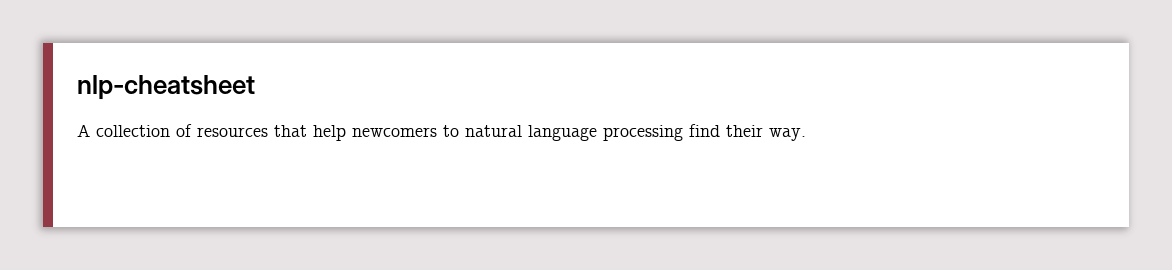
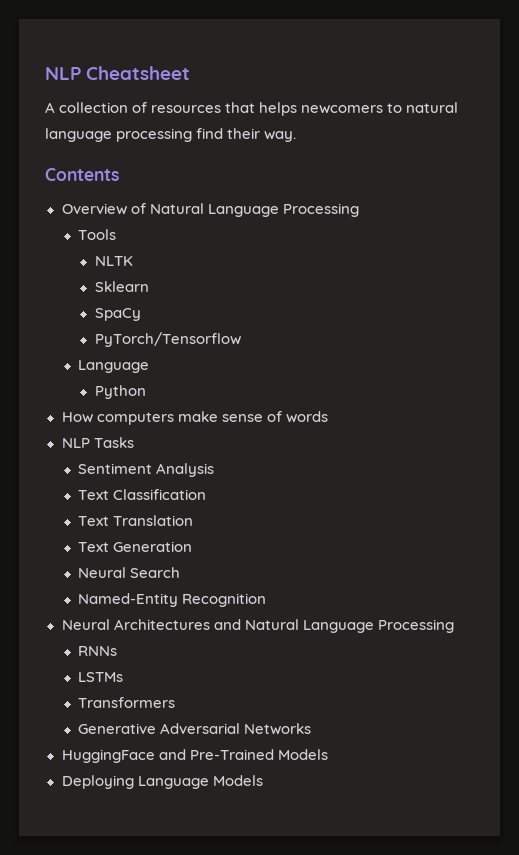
- nlp-cheatsheet
+ NLP Cheatsheet
- A collection of resources that help newcomers to natural language processing find their way.
+ A collection of resources that helps newcomers to natural language processing find their way.
+ Contents
+ Overview of Natural Language Processing
+ Tools
+ NLTK
+ Sklearn
+ SpaCy
+ PyTorch/Tensorflow
+ Language
+ Python
+ How computers make sense of words
+ NLP Tasks
+ Sentiment Analysis
+ Text Classification
+ Text Translation
+ Text Generation
+ Neural Search
+ Named-Entity Recognition
+ Neural Architectures and Natural Language Processing
+ RNNs
+ LSTMs
+ Transformers
+ Generative Adversarial Networks
+ HuggingFace and Pre-Trained Models
+ Deploying Language Models

